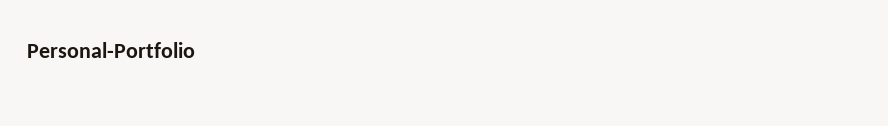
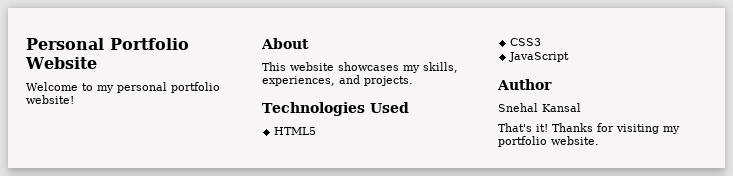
- Personal-Portfolio
+ Personal Portfolio Website
+ Welcome to my personal portfolio website!
+ About
+ This website showcases my skills, experiences, and projects.
+ Technologies Used
+ HTML5
+ CSS3
+ JavaScript
+ Author
+ Snehal Kansal
+ That's it! Thanks for visiting my portfolio website.

